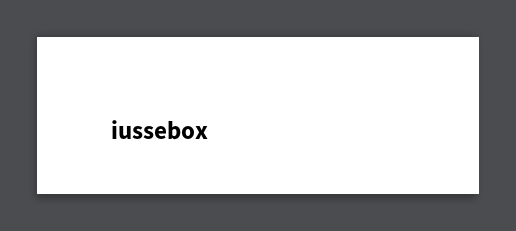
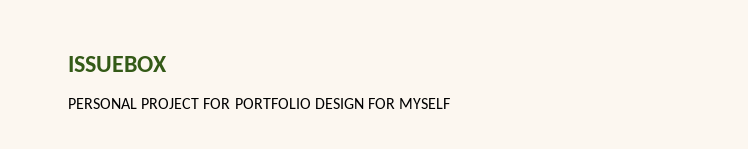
- iussebox
+ ISSUEBOX
+ PERSONAL PROJECT FOR PORTFOLIO DESIGN FOR MYSELF

